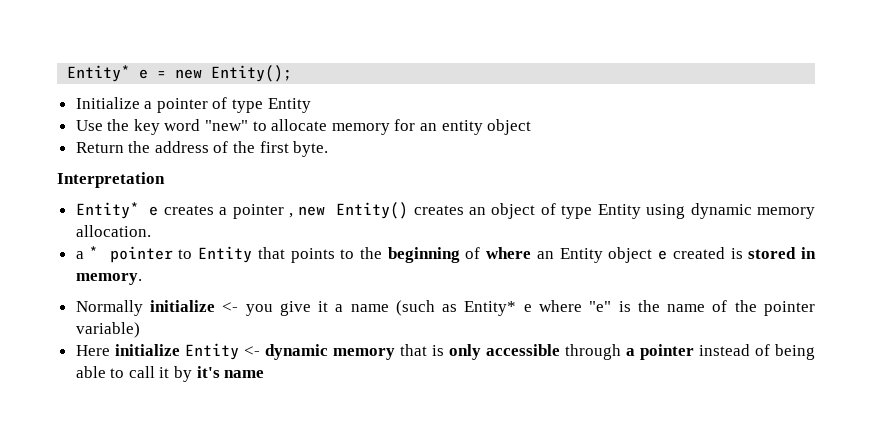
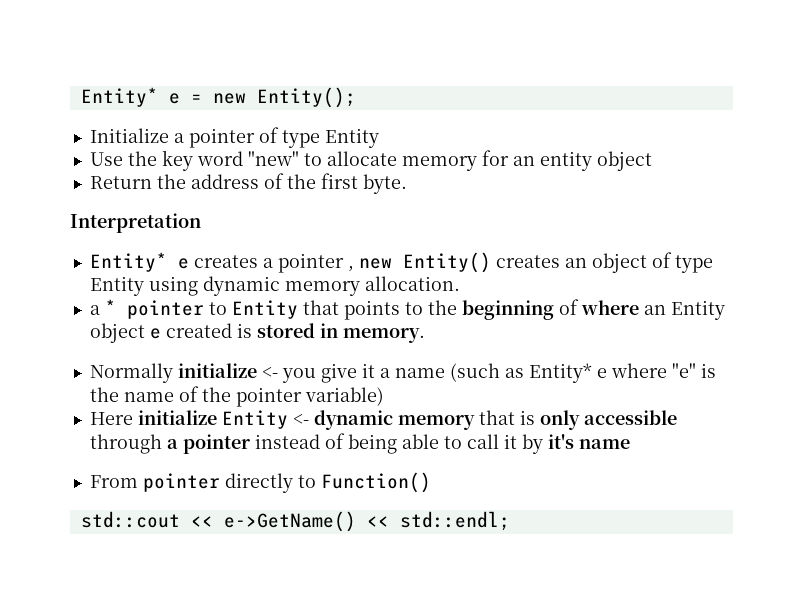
+ From pointer directly to Function()
+ std::cout << e->GetName() << std::endl;

